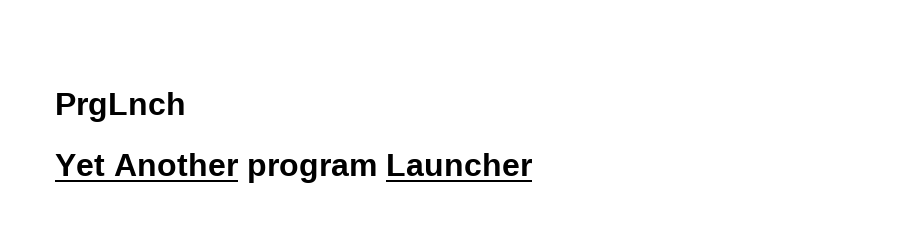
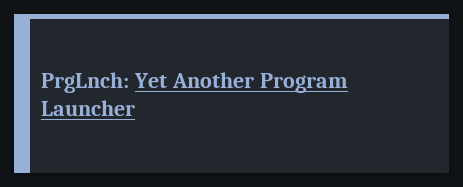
- PrgLnch
- Yet Another program Launcher
+ PrgLnch: Yet Another Program Launcher

